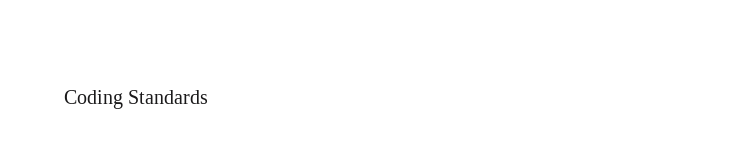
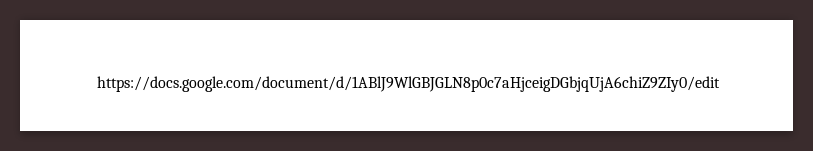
- Coding Standards
+ https://docs.google.com/document/d/1ABlJ9WlGBJGLN8p0c7aHjceigDGbjqUjA6chiZ9ZIy0/edit

